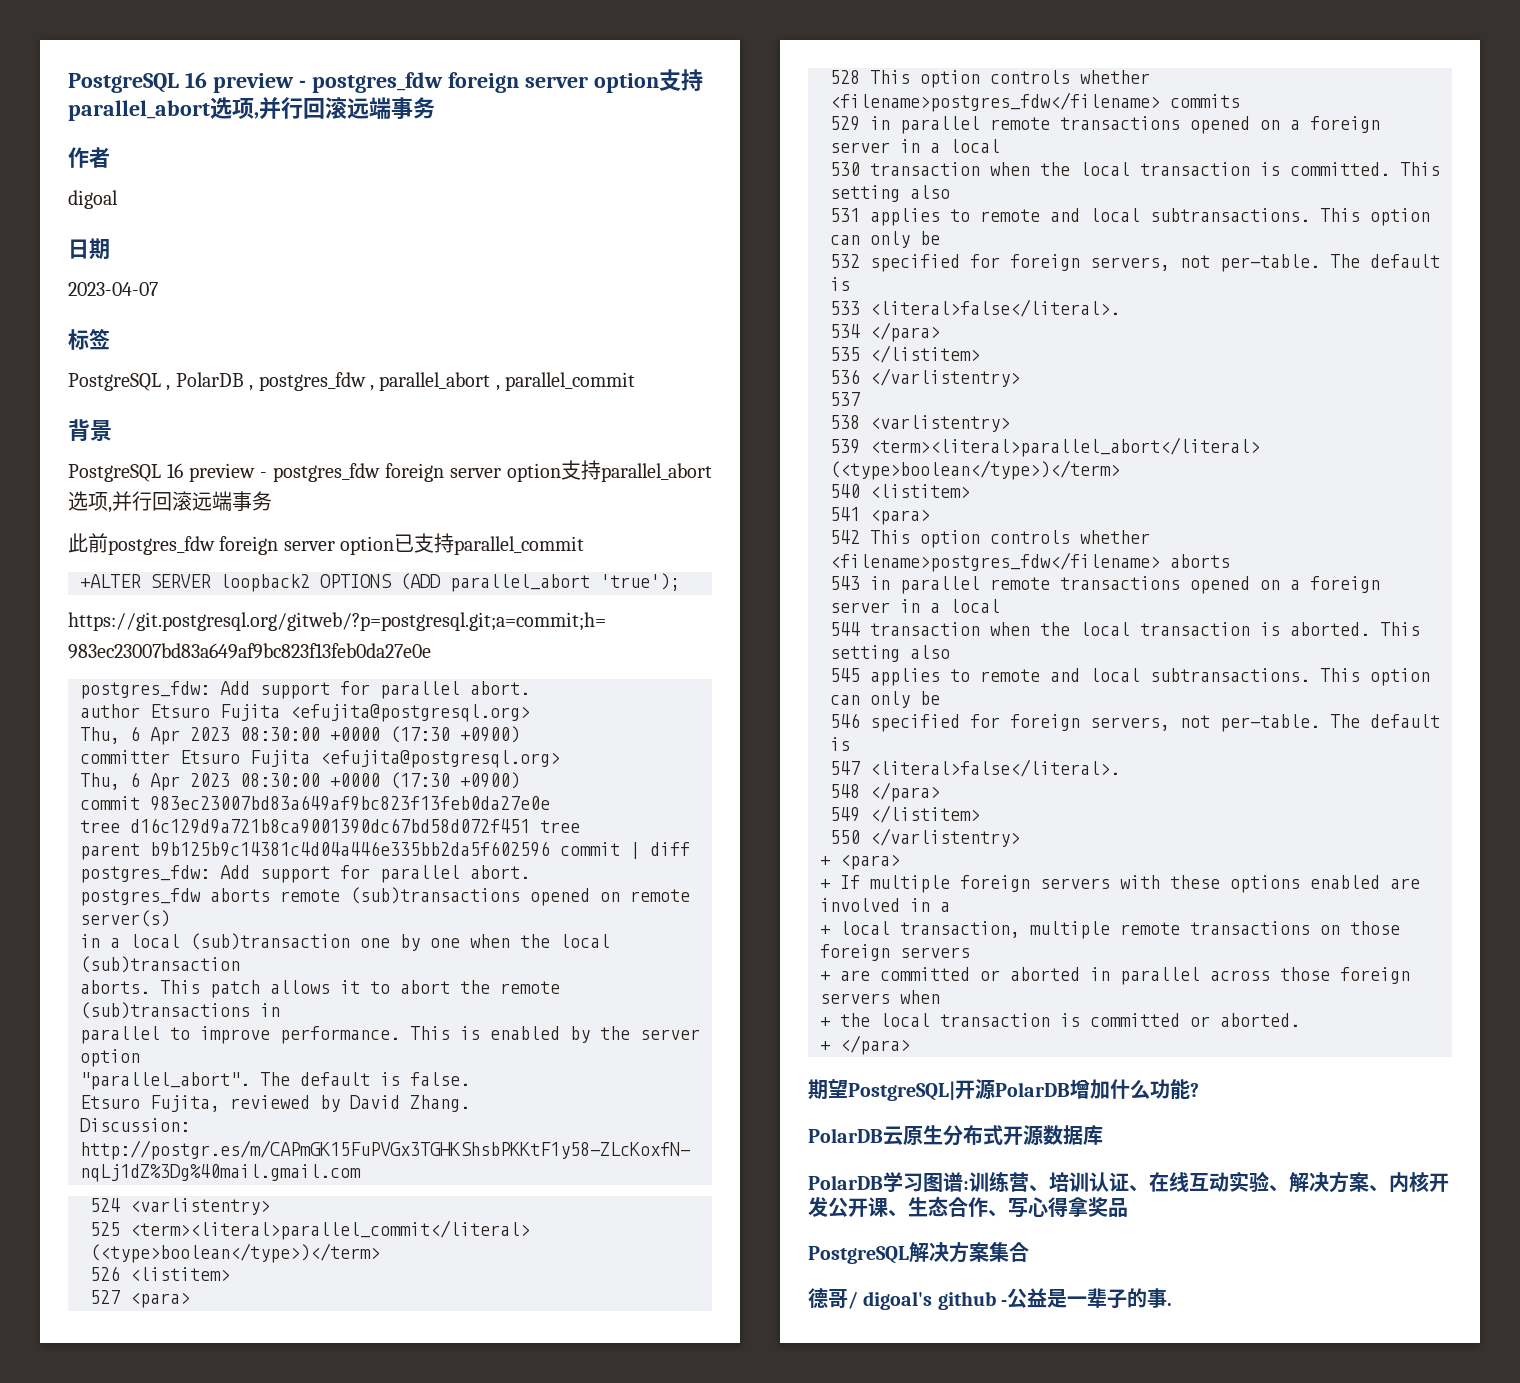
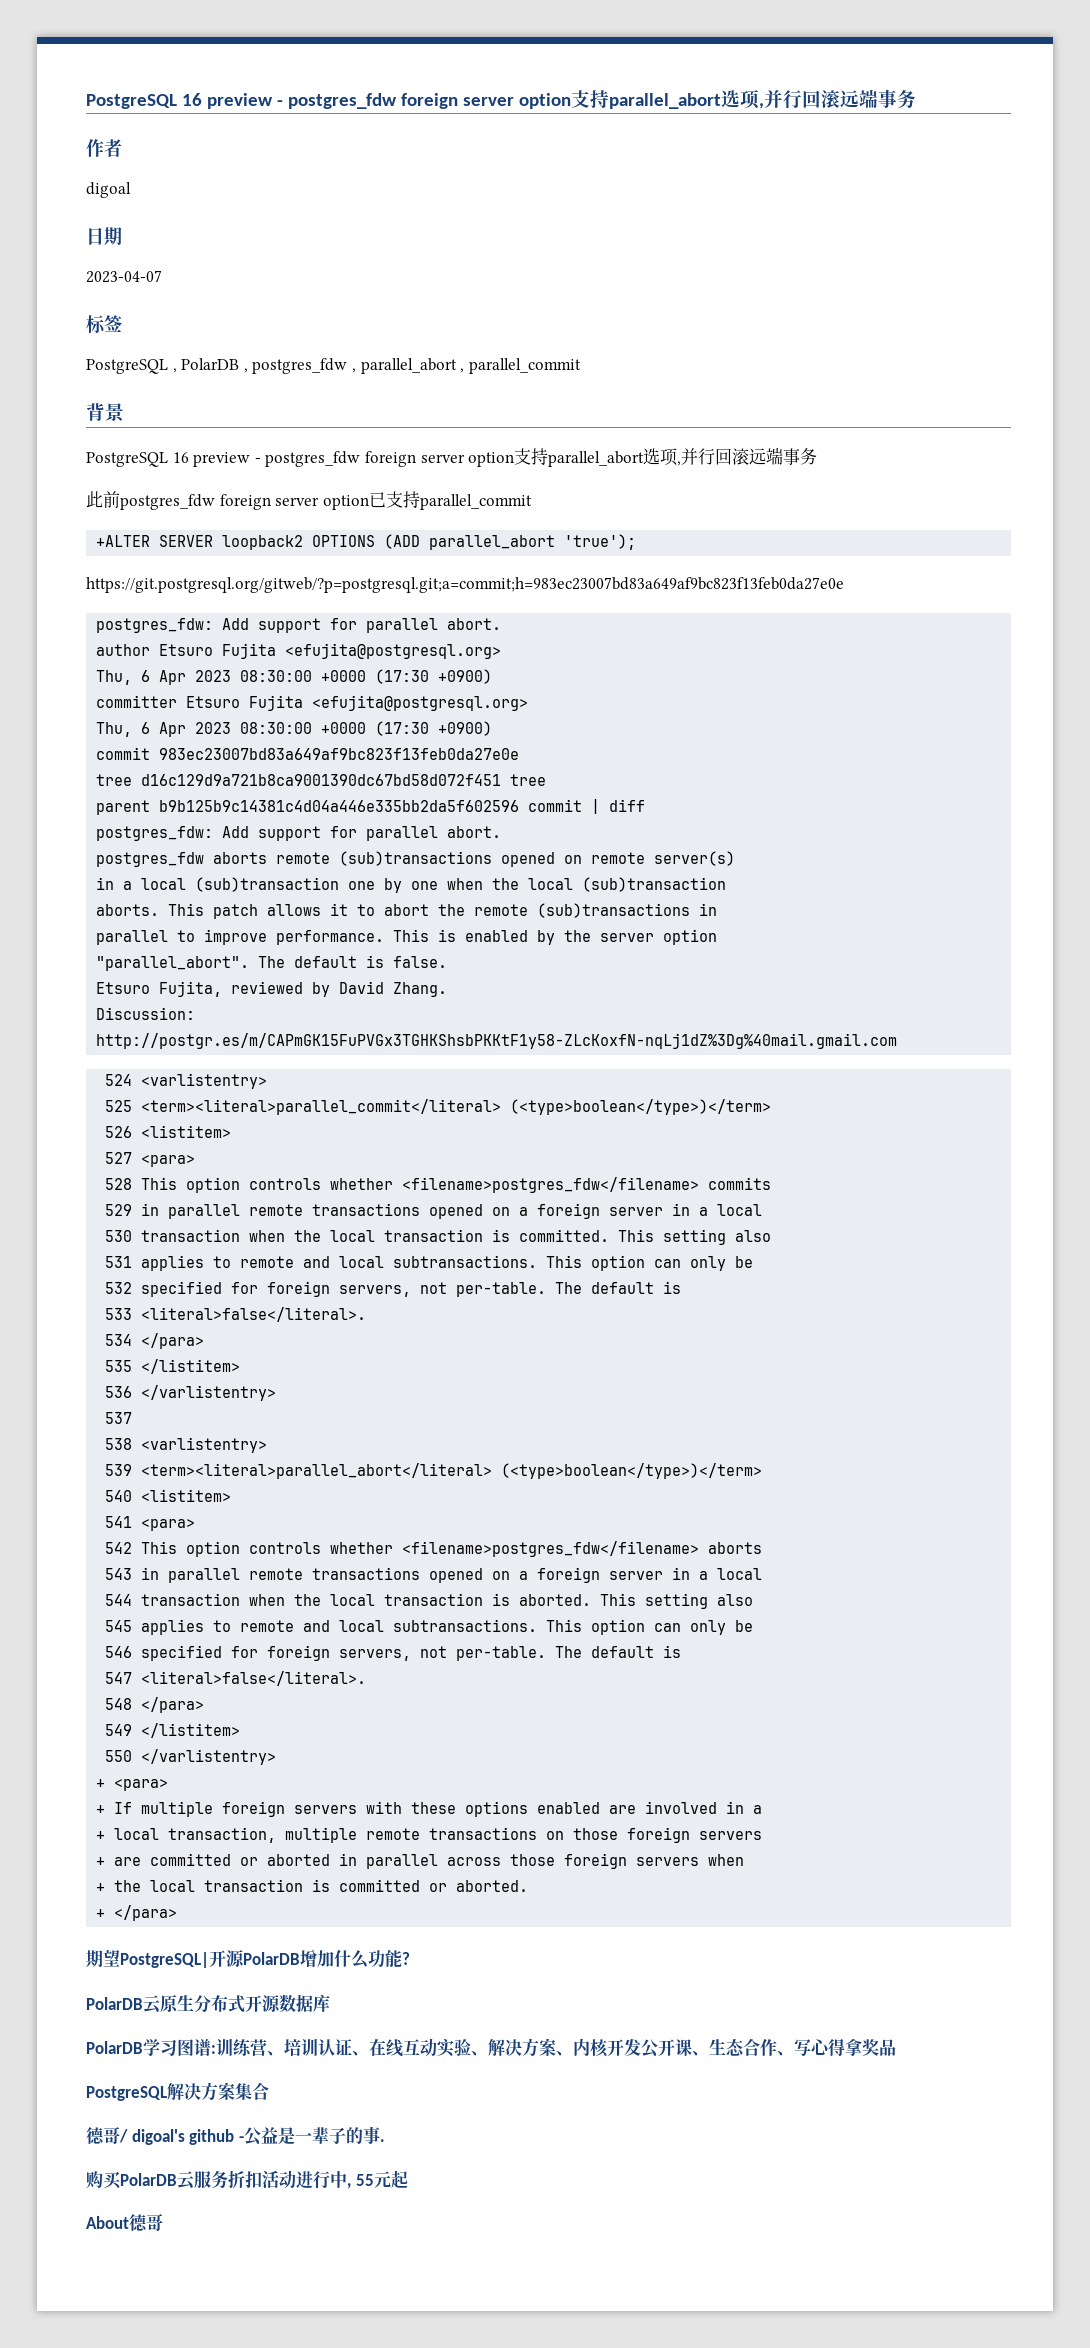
+ 购买PolarDB云服务折扣活动进行中, 55元起
+ About德哥

